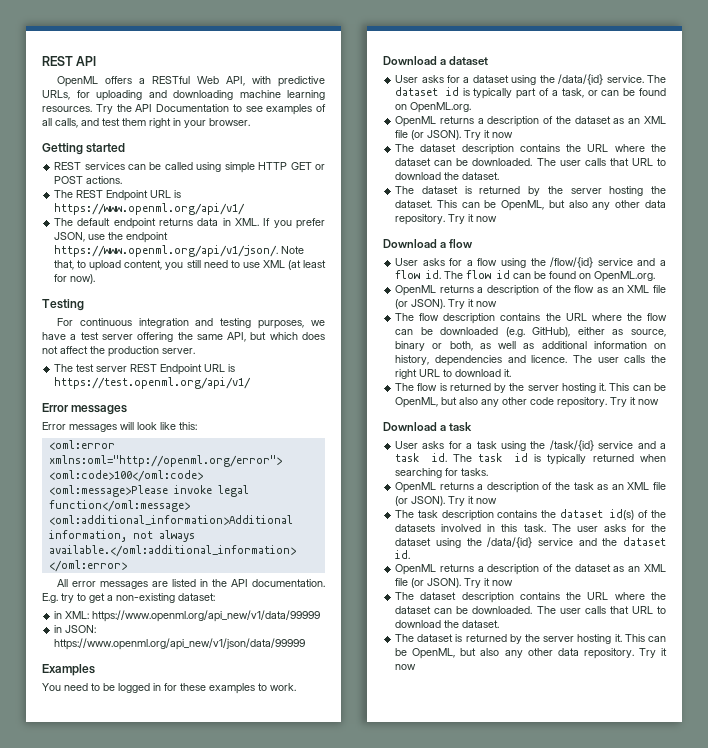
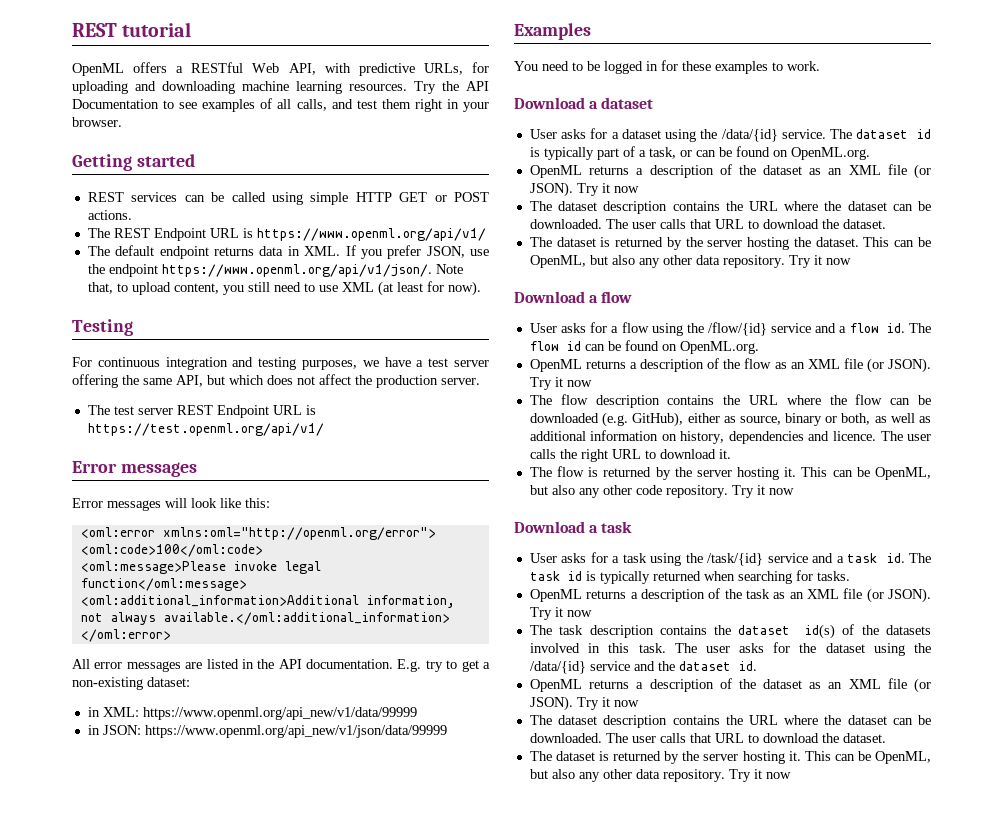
- REST API
+ REST tutorial

